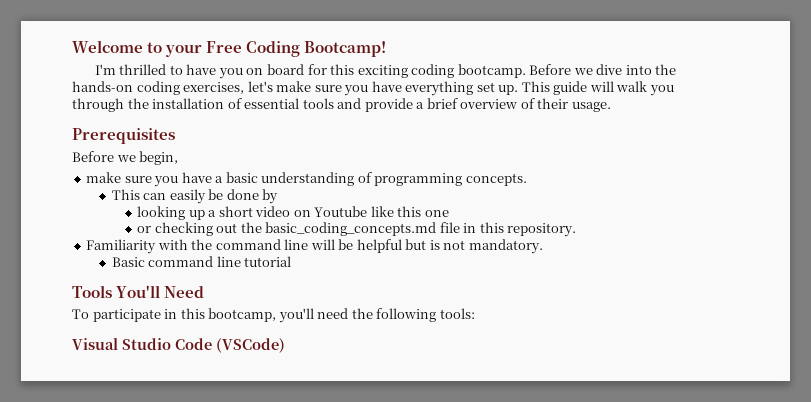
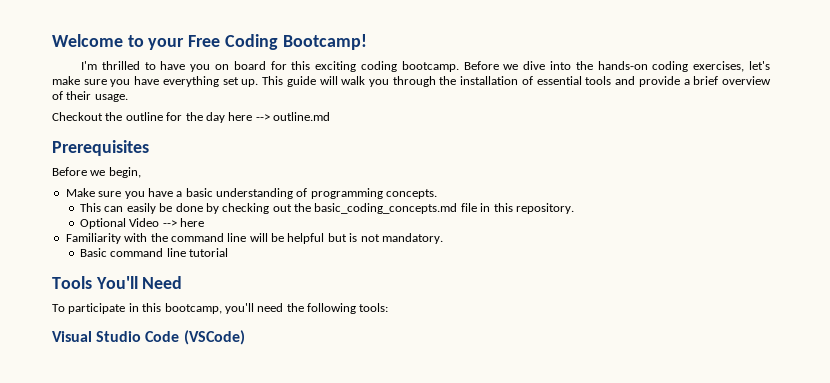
+ Checkout the outline for the day here --> outline.md
- make sure you have a basic understanding of programming concepts.
+ Make sure you have a basic understanding of programming concepts.
- This can easily be done by
- looking up a short video on Youtube like this one
- or checking out the basic_coding_concepts.md file in this repository.
+ This can easily be done by checking out the basic_coding_concepts.md file in this repository.
+ Optional Video --> here

